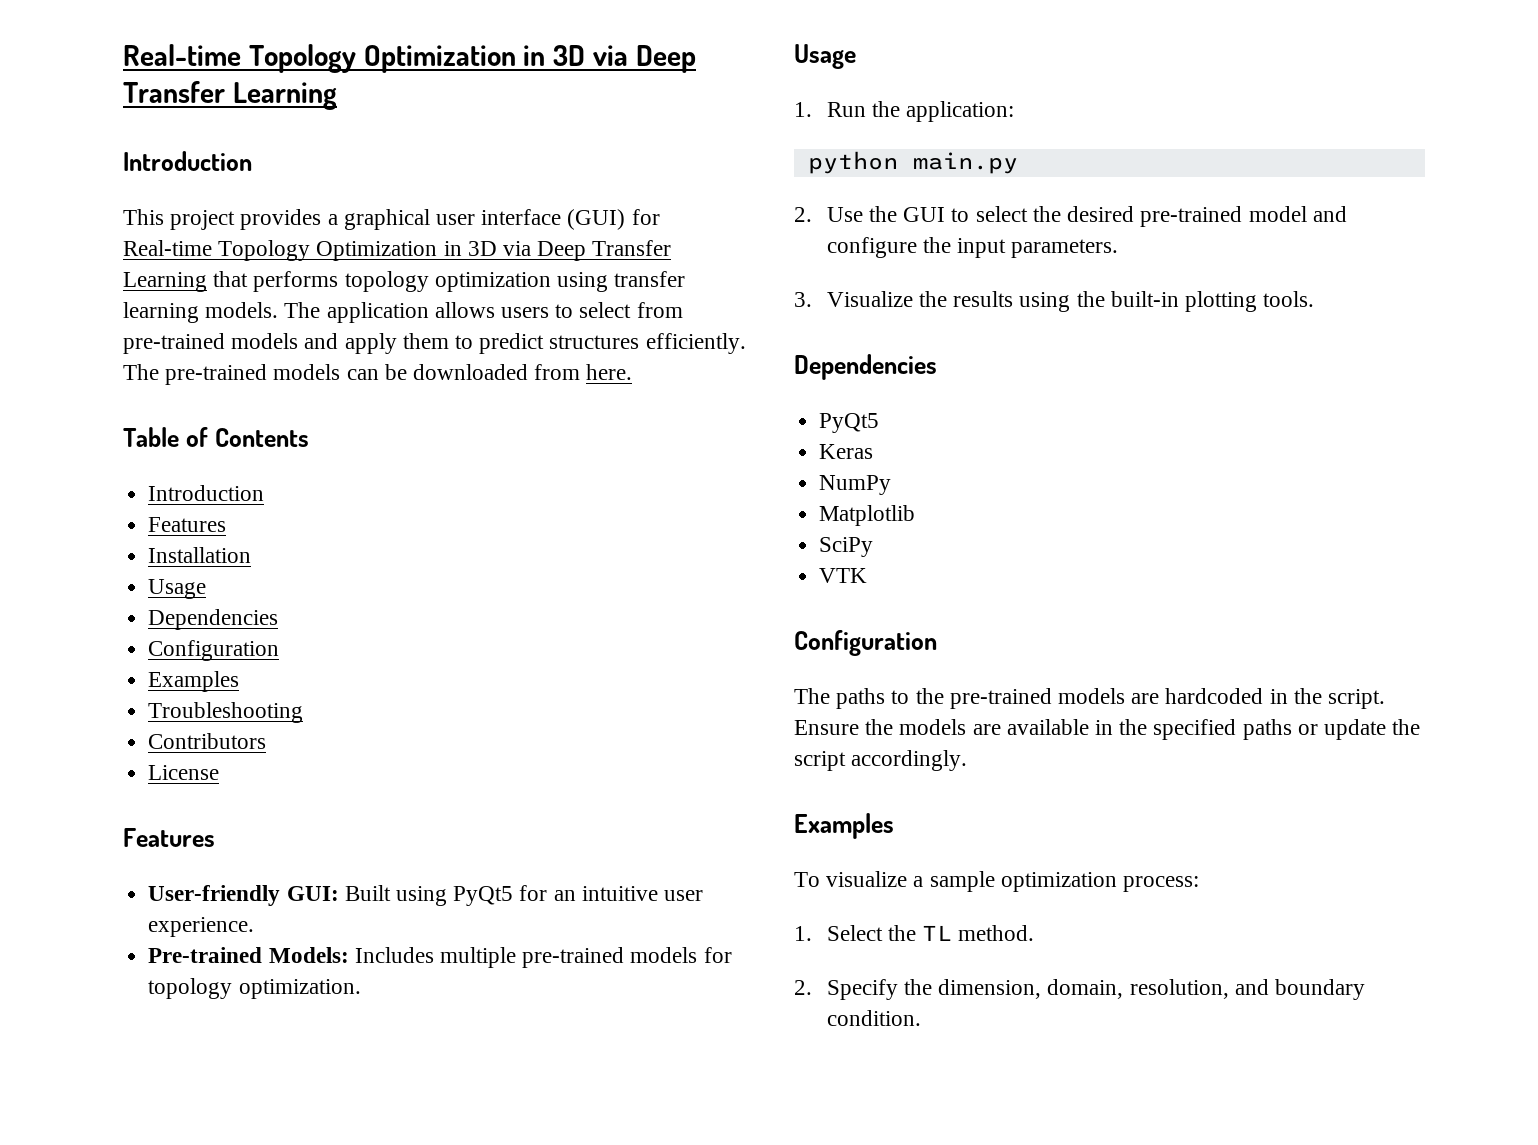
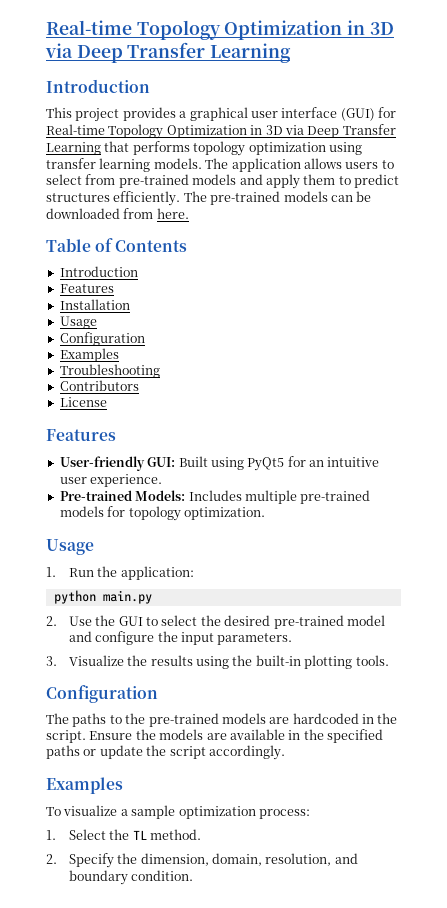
  Installation
  Usage
- Dependencies
  3. Visualize the results using the built-in plotting tools.
- Dependencies
- PyQt5
- Keras
- NumPy
- Matplotlib
- SciPy
- VTK

